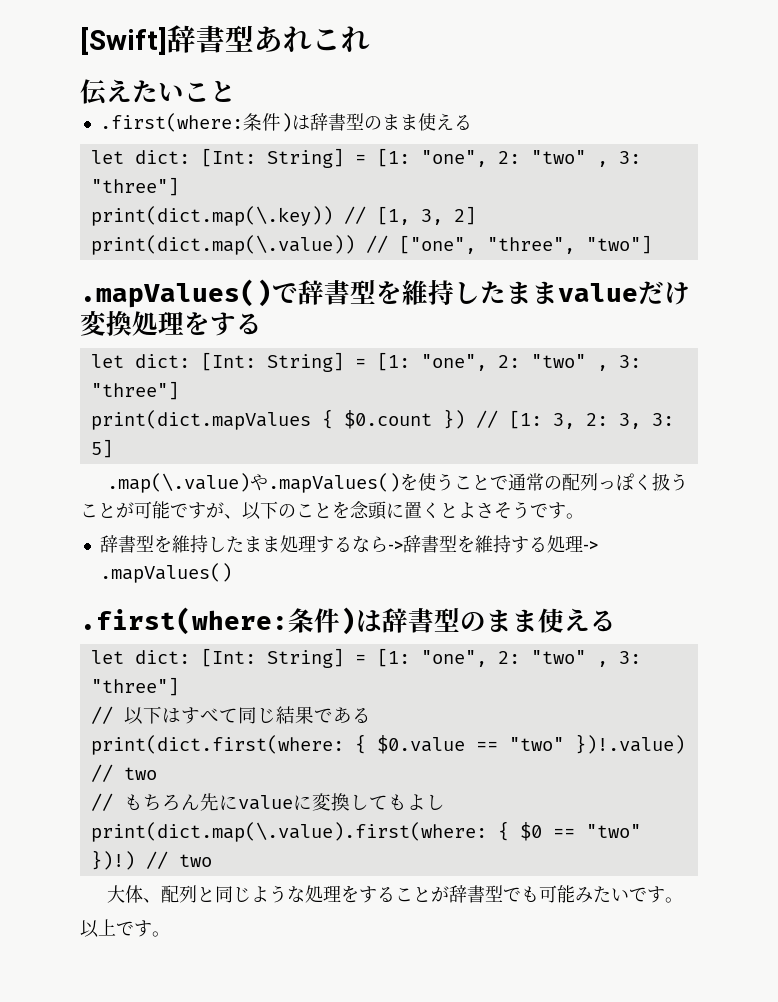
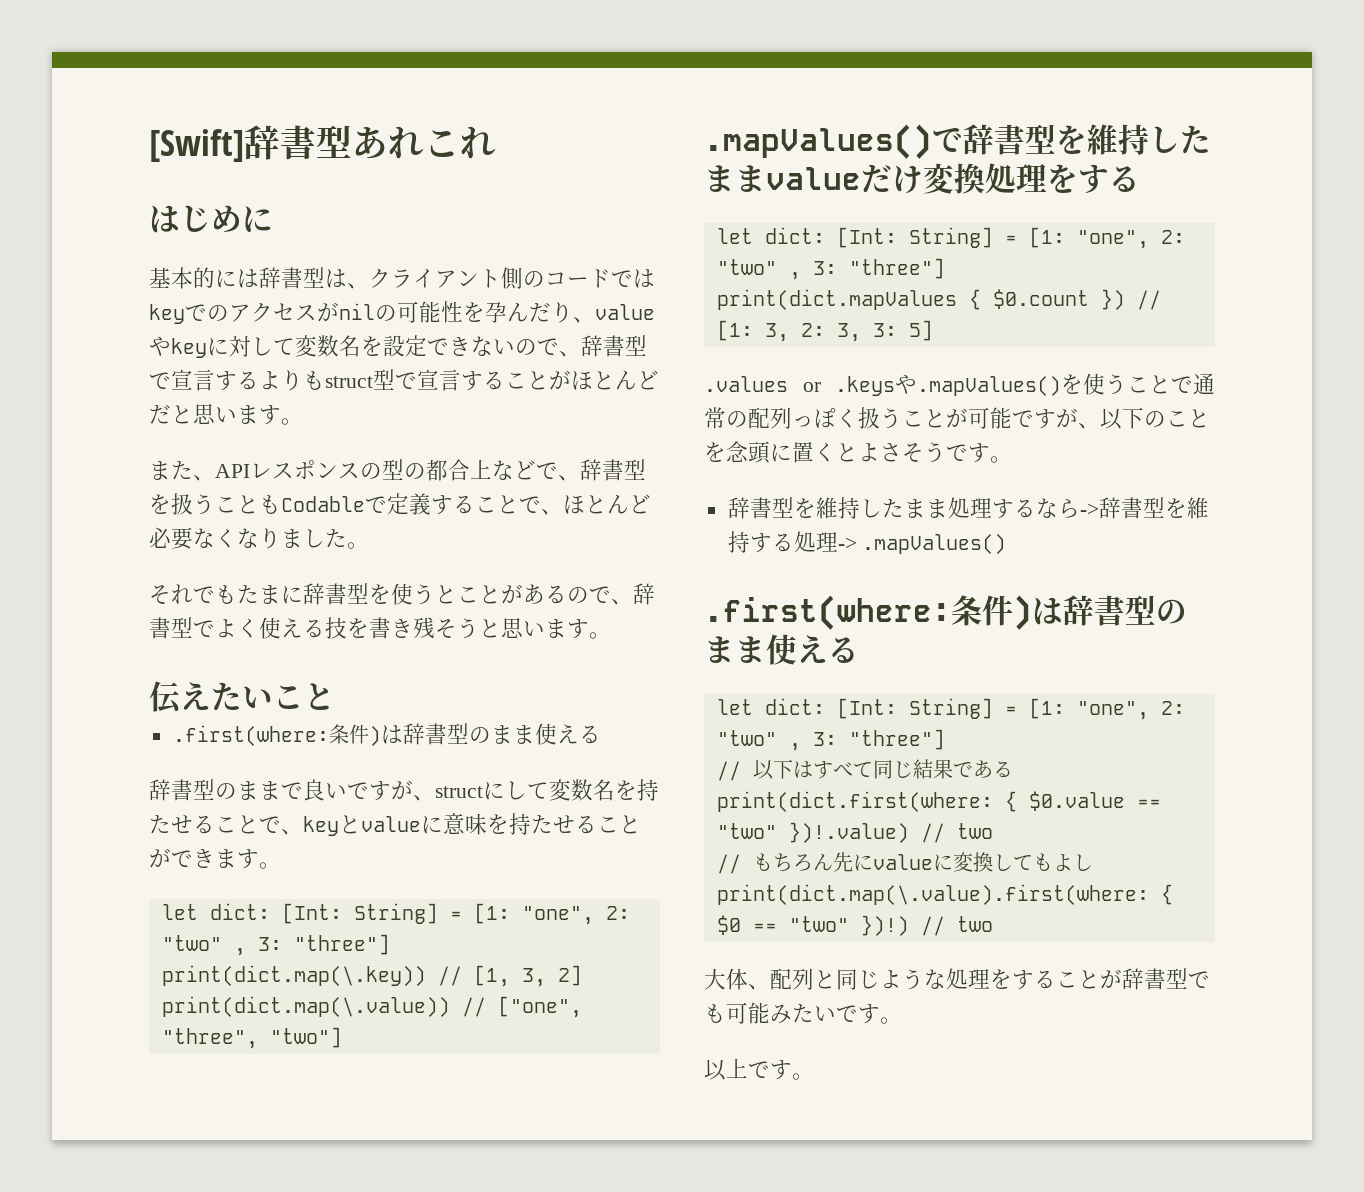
+ はじめに
+ 基本的には辞書型は、クライアント側のコードではkeyでのアクセスがnilの可能性を孕んだり、valueやkeyに対して変数名を設定できないので、辞書型で宣言するよりもstruct型で宣言することがほとんどだと思います。
+ また、APIレスポンスの型の都合上などで、辞書型を扱うこともCodableで定義することで、ほとんど必要なくなりました。
+ それでもたまに辞書型を使うとことがあるので、辞書型でよく使える技を書き残そうと思います。
+ 辞書型のままで良いですが、structにして変数名を持たせることで、keyとvalueに意味を持たせることができます。
- .map(\.value)や.mapValues()を使うことで通常の配列っぽく扱うことが可能ですが、以下のことを念頭に置くとよさそうです。
+ .values or .keysや.mapValues()を使うことで通常の配列っぽく扱うことが可能ですが、以下のことを念頭に置くとよさそうです。

